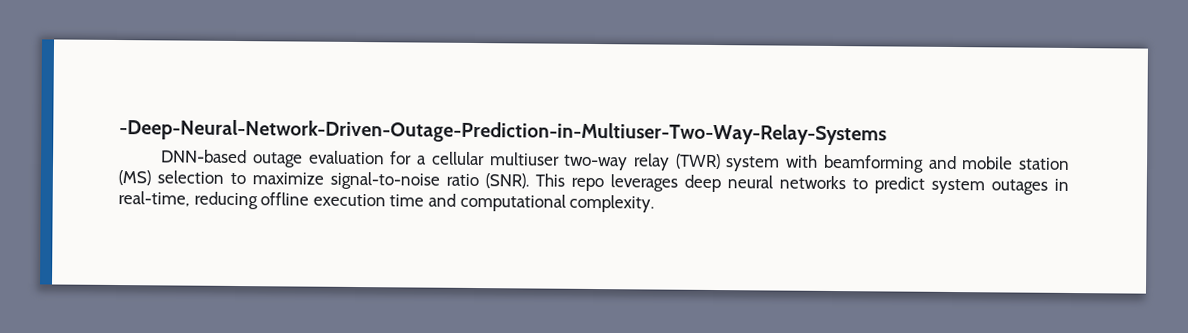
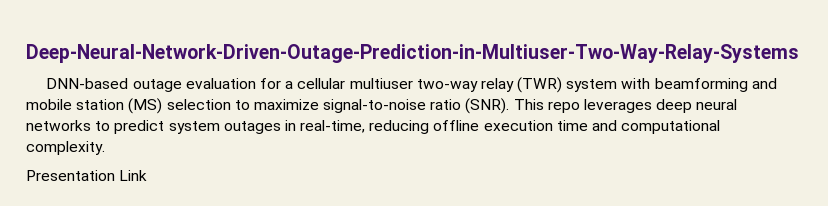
- -Deep-Neural-Network-Driven-Outage-Prediction-in-Multiuser-Two-Way-Relay-Systems
+ Deep-Neural-Network-Driven-Outage-Prediction-in-Multiuser-Two-Way-Relay-Systems
+ Presentation Link

